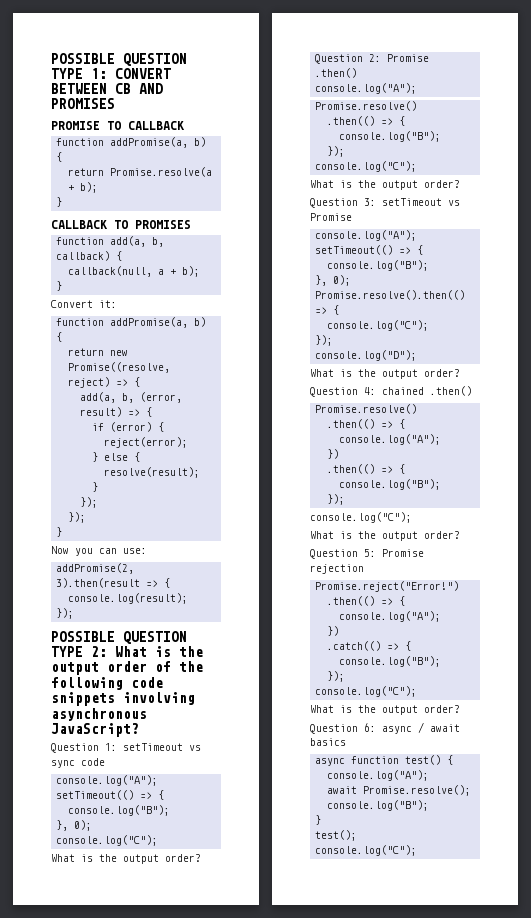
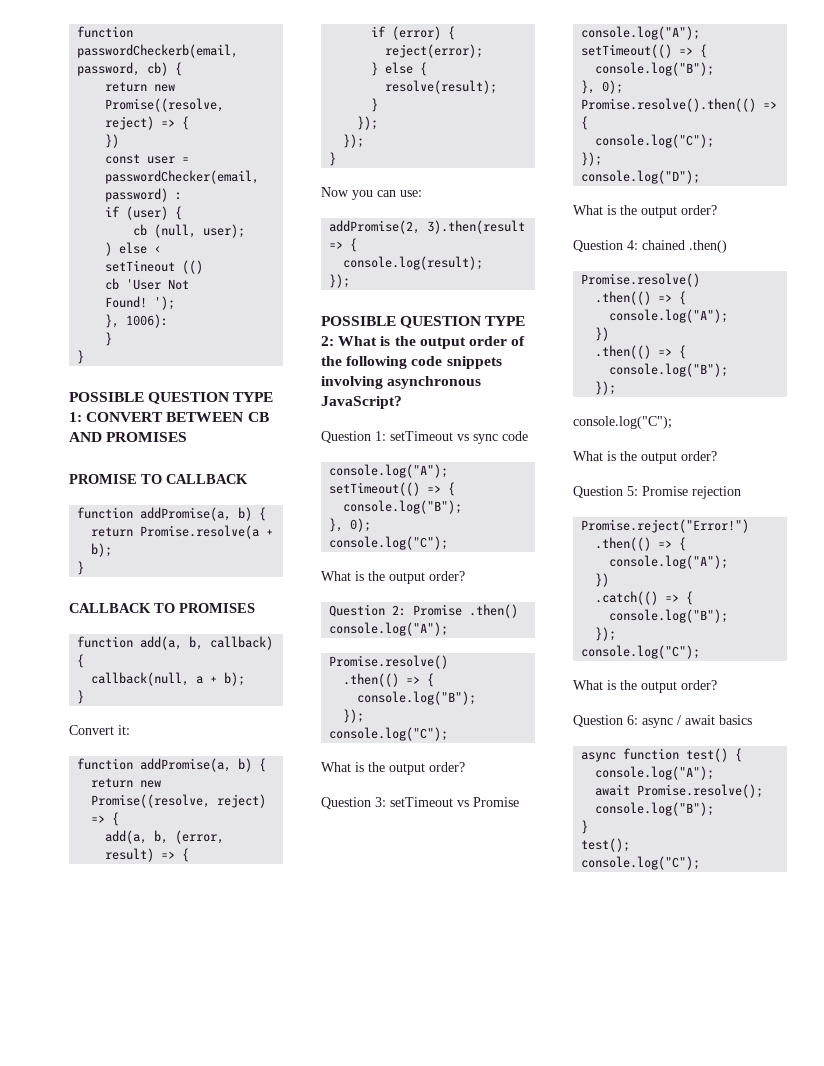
+ function passwordCheckerb(email, password, cb) {
+ return new Promise((resolve, reject) => {
+ })
+ const user = passwordChecker(email, password) :
+ if (user) {
+ cb (null, user);
+ ) else ‹
+ setTineout (()
+ cb 'User Not
+ Found! ');
+ }, 1006):
+ }
+ }

